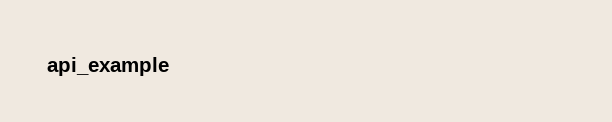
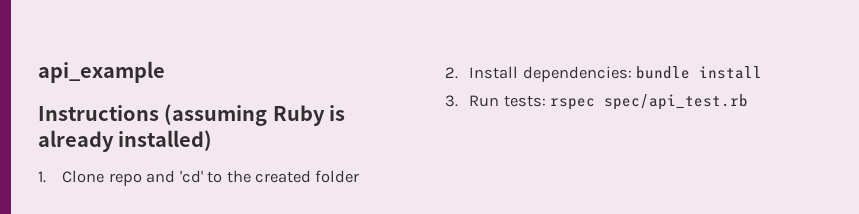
+ Instructions (assuming Ruby is already installed)
+ 1. Clone repo and 'cd' to the created folder
+ 2. Install dependencies: bundle install
+ 3. Run tests: rspec spec/api_test.rb

